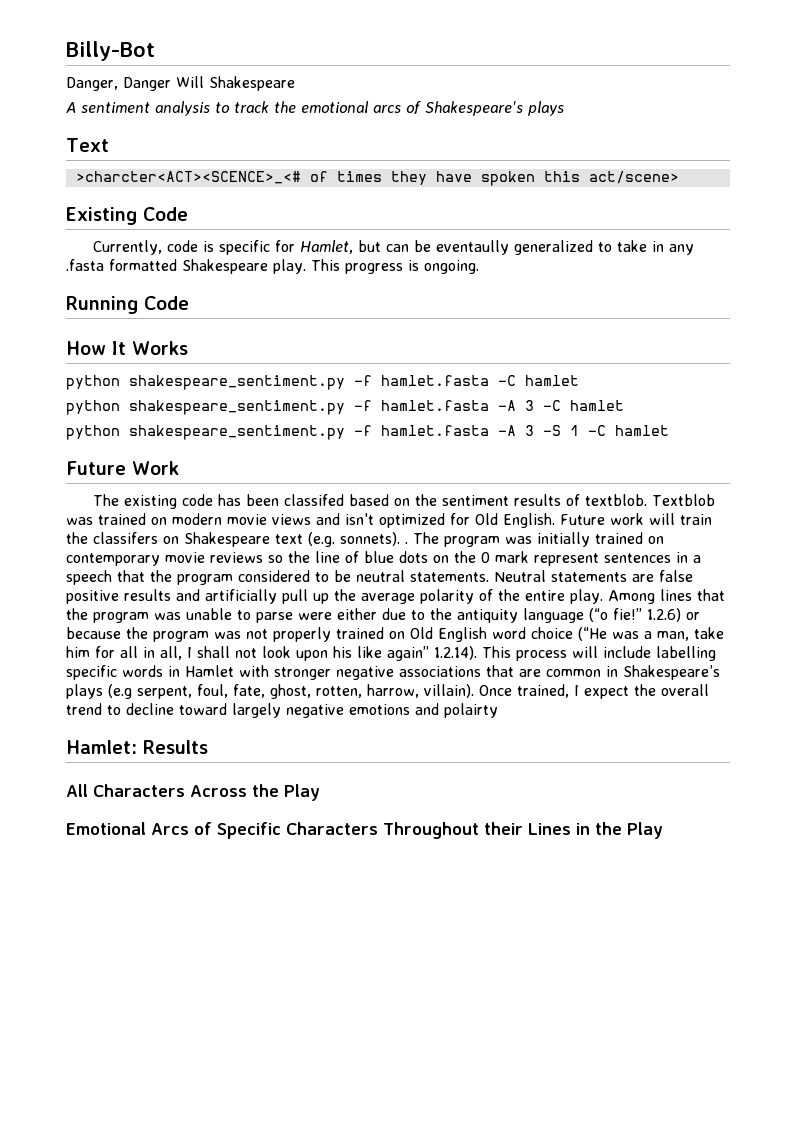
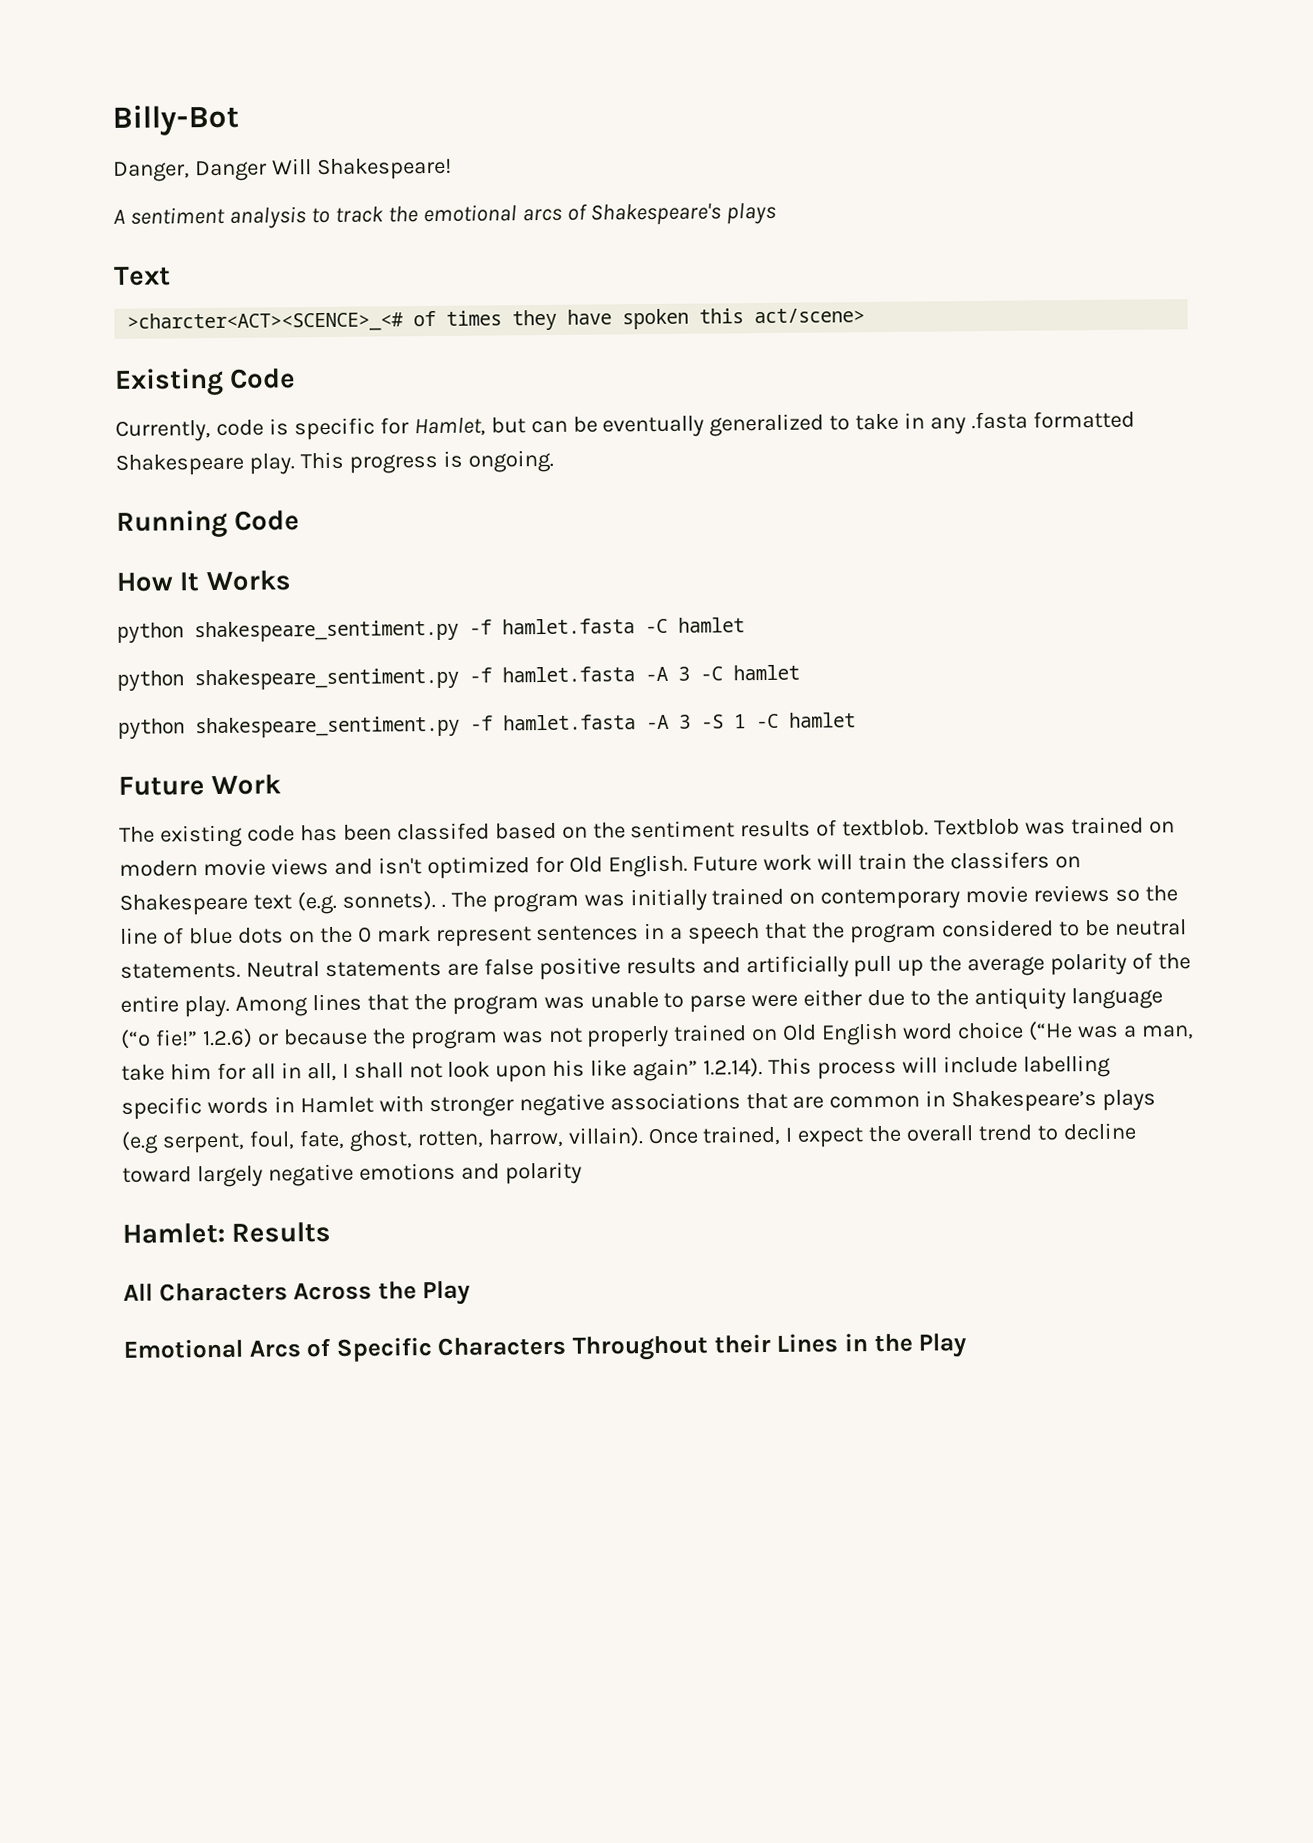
- Danger, Danger Will Shakespeare
+ Danger, Danger Will Shakespeare!
- Currently, code is specific for Hamlet, but can be eventaully generalized to take in any .fasta formatted Shakespeare play.
+ Currently, code is specific for Hamlet, but can be eventually generalized to take in any .fasta formatted Shakespeare play.
- Once trained, I expect the overall trend to decline toward largely negative emotions and polairty
+ Once trained, I expect the overall trend to decline toward largely negative emotions and polarity

